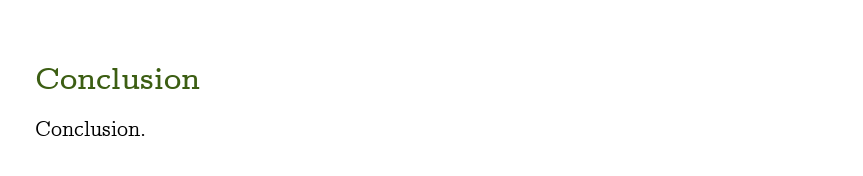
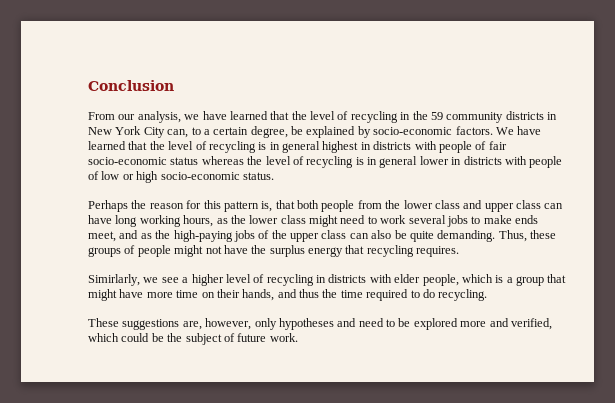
- Conclusion.
+ From our analysis, we have learned that the level of recycling in the 59 community districts in New York City can, to a certain degree, be explained by socio-economic factors. We have learned that the level of recycling is in general highest in districts with people of fair socio-economic status whereas the level of recycling is in general lower in districts with people of low or high socio-economic status.
+ Perhaps the reason for this pattern is, that both people from the lower class and upper class can have long working hours, as the lower class might need to work several jobs to make ends meet, and as the high-paying jobs of the upper class can also be quite demanding. Thus, these groups of people might not have the surplus energy that recycling requires.
+ Simirlarly, we see a higher level of recycling in districts with elder people, which is a group that might have more time on their hands, and thus the time required to do recycling.
+ These suggestions are, however, only hypotheses and need to be explored more and verified, which could be the subject of future work.

